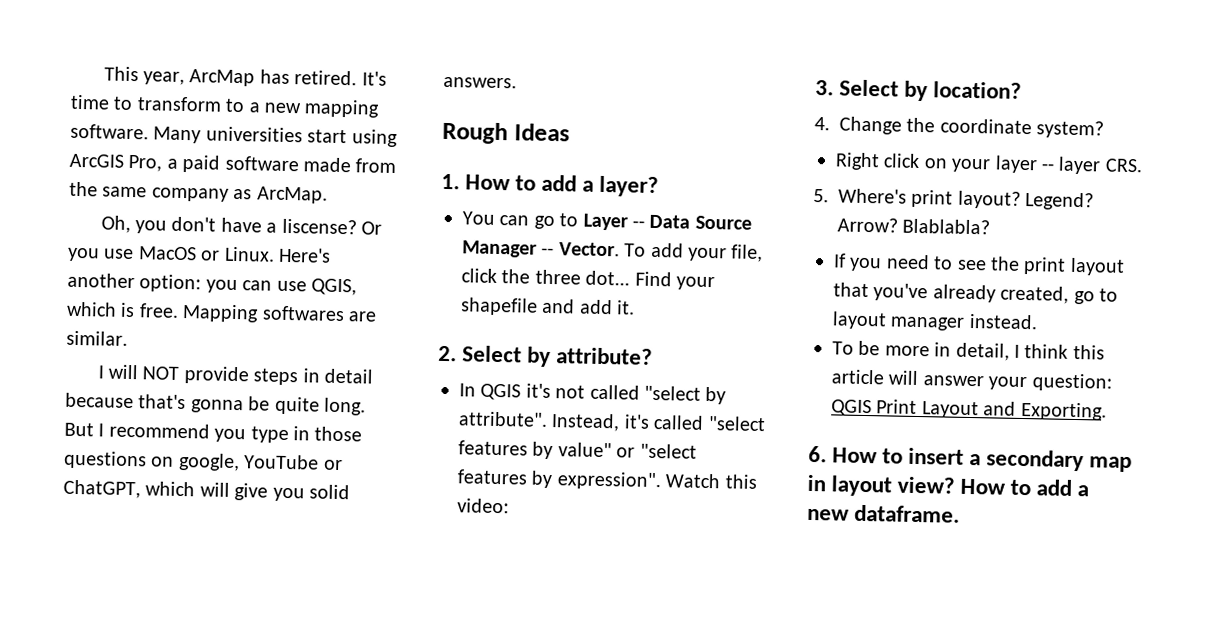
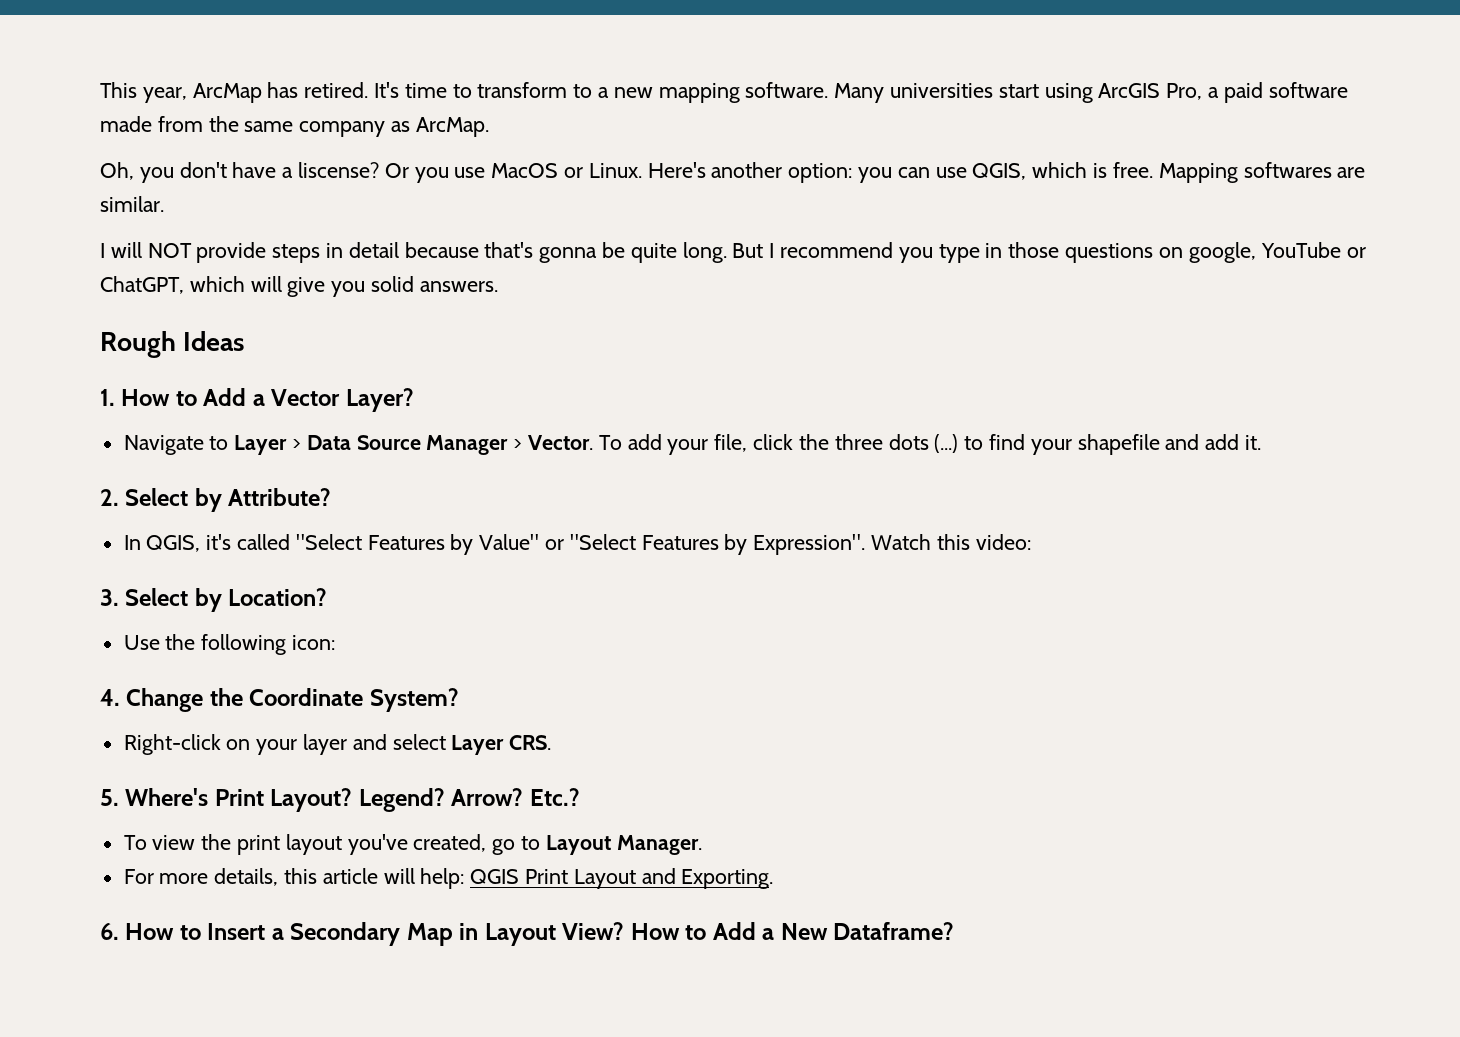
- 1. How to add a layer?
- You can go to Layer -- Data Source Manager -- Vector.
+ 1. How to Add a Vector Layer?
+ Navigate to Layer > Data Source Manager > Vector.
- To add your file, click the three dot... Find your shapefile and add it.
+ To add your file, click the three dots (...) to find your shapefile and add it.
- 2. Select by attribute?
+ 2. Select by Attribute?
- In QGIS it's not called "select by attribute". Instead, it's called "select features by value" or "select features by expression".
+ In QGIS, it's called "Select Features by Value" or "Select Features by Expression".
- 3. Select by location?
- 4. Change the coordinate system?
- Right click on your layer -- layer CRS.
- 5. Where's print layout? Legend? Arrow? Blablabla?
- If you need to see the print layout that you've already created, go to layout manager instead.
- To be more in detail, I think this article will answer your question: QGIS Print Layout and Exporting.
+ 3. Select by Location?
+ Use the following icon:
+ 4. Change the Coordinate System?
+ Right-click on your layer and select Layer CRS.
+ 5. Where's Print Layout? Legend? Arrow? Etc.?
+ To view the print layout you've created, go to Layout Manager.
+ For more details, this article will help: QGIS Print Layout and Exporting.
- 6. How to insert a secondary map in layout view? How to add a new dataframe.
+ 6. How to Insert a Secondary Map in Layout View? How to Add a New Dataframe?

